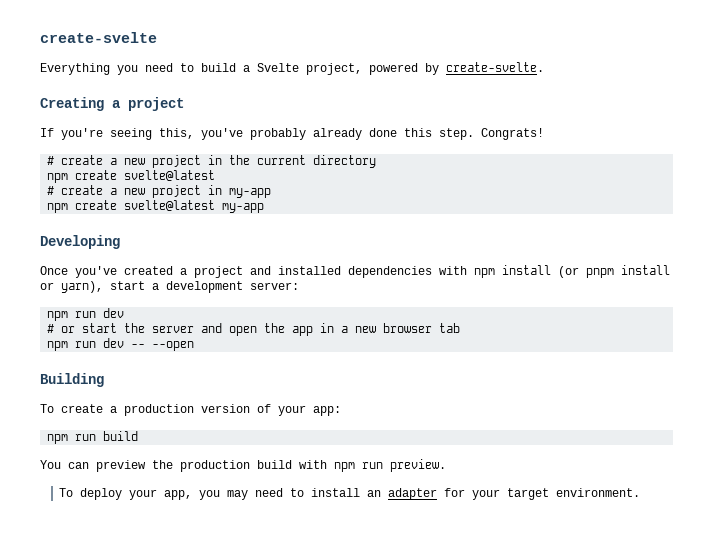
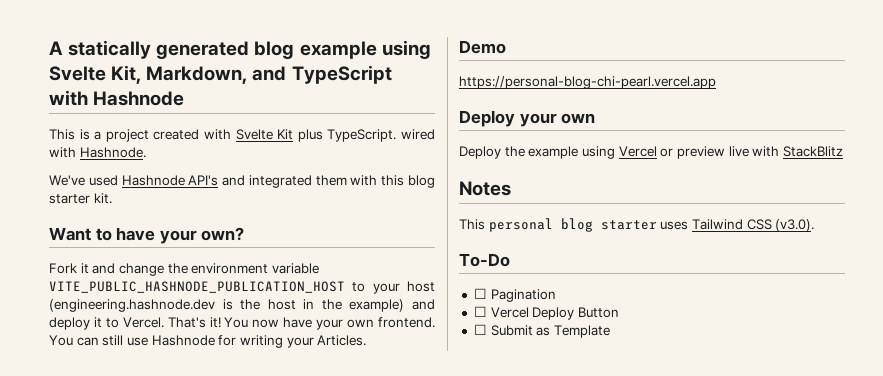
- create-svelte
- Everything you need to build a Svelte project, powered by create-svelte.
- Creating a project
- If you're seeing this, you've probably already done this step. Congrats!
- # create a new project in the current directory
- npm create svelte@latest
- # create a new project in my-app
- npm create svelte@latest my-app
- Developing
- Once you've created a project and installed dependencies with npm install (or pnpm install or yarn), start a development server:
- npm run dev
- # or start the server and open the app in a new browser tab
- npm run dev -- --open
- Building
- To create a production version of your app:
- npm run build
- You can preview the production build with npm run preview.
- To deploy your app, you may need to install an adapter for your target environment.
+ A statically generated blog example using Svelte Kit, Markdown, and TypeScript with Hashnode
+ This is a project created with Svelte Kit plus TypeScript. wired with Hashnode.
+ We've used Hashnode API's and integrated them with this blog starter kit.
+ Want to have your own?
+ Fork it and change the environment variable VITE_PUBLIC_HASHNODE_PUBLICATION_HOST to your host (engineering.hashnode.dev is the host in the example) and deploy it to Vercel. That's it! You now have your own frontend. You can still use Hashnode for writing your Articles.
+ Demo
+ https://personal-blog-chi-pearl.vercel.app
+ Deploy your own
+ Deploy the example using Vercel or preview live with StackBlitz
+ Notes
+ This personal blog starter uses Tailwind CSS (v3.0).
+ To-Do
+ ☐ Pagination
+ ☐ Vercel Deploy Button
+ ☐ Submit as Template

